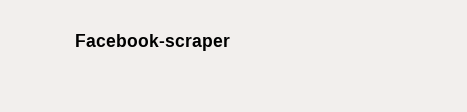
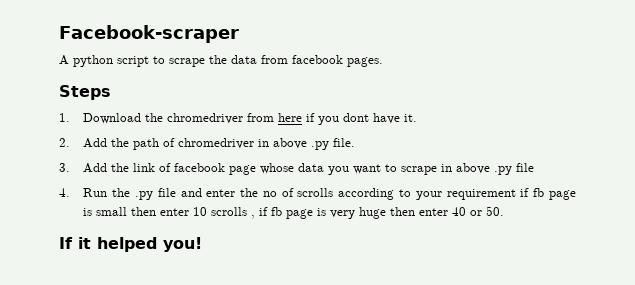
+ A python script to scrape the data from facebook pages.
+ Steps
+ 1. Download the chromedriver from here if you dont have it.
+ 2. Add the path of chromedriver in above .py file.
+ 3. Add the link of facebook page whose data you want to scrape in above .py file
+ 4. Run the .py file and enter the no of scrolls according to your requirement if fb page is small then enter 10 scrolls , if fb page is very huge then enter 40 or 50.
+ If it helped you!

